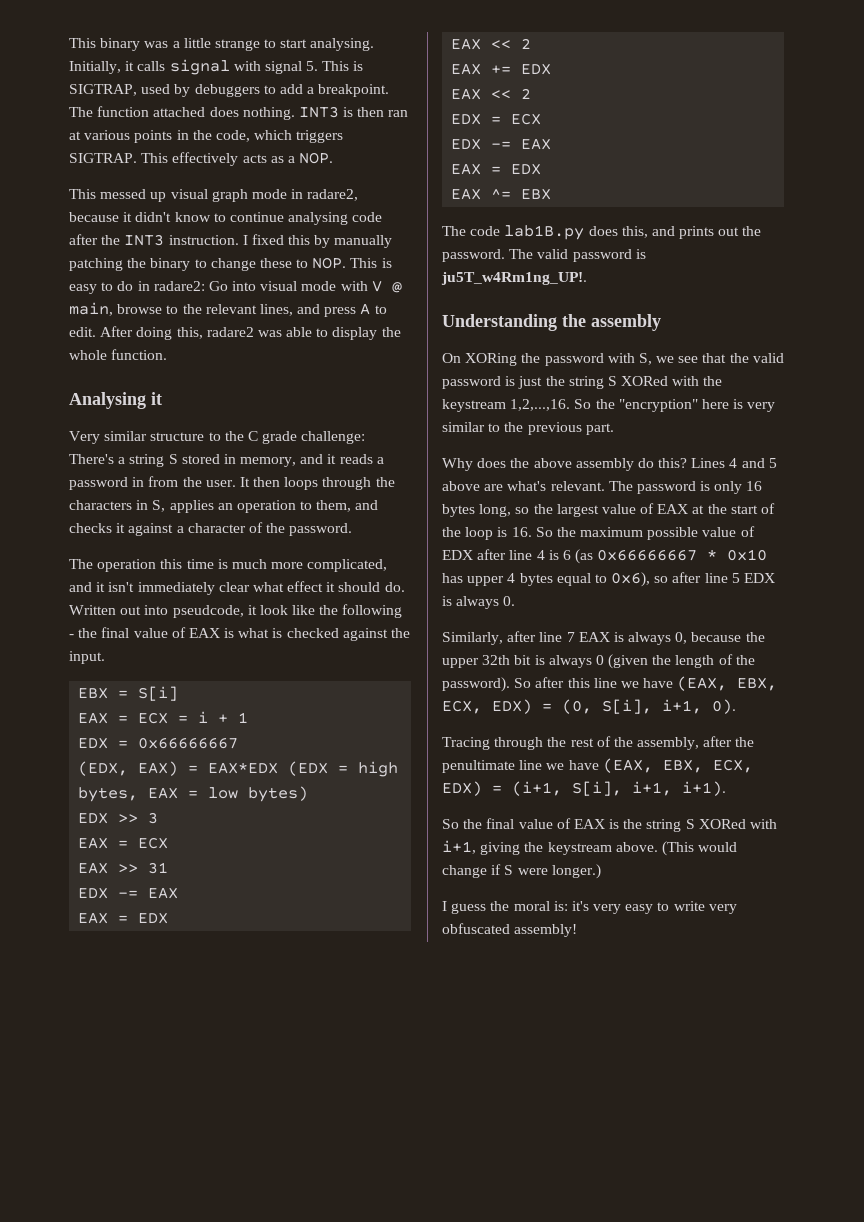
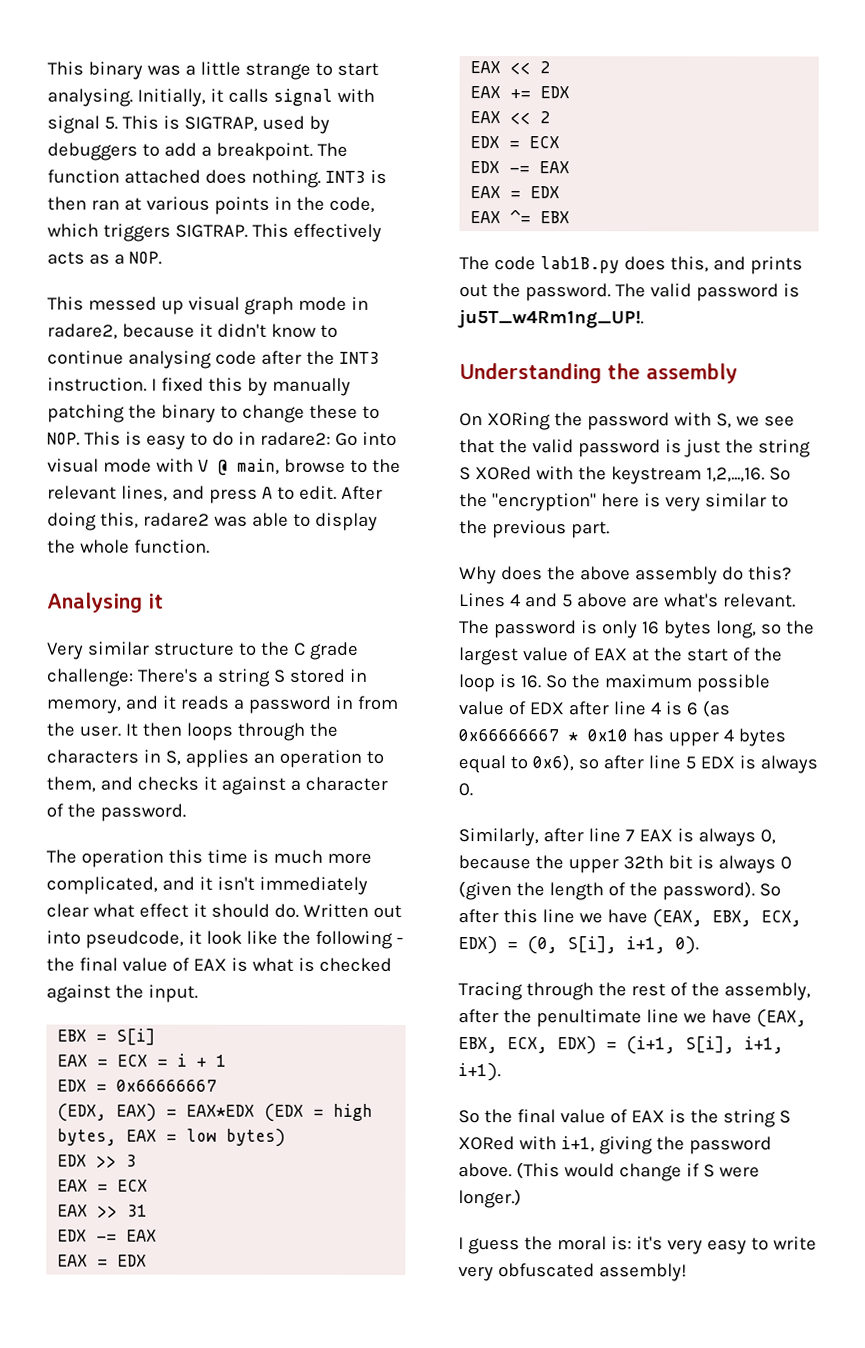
- So the final value of EAX is the string S XORed with i+1, giving the keystream above.
+ So the final value of EAX is the string S XORed with i+1, giving the password above.

